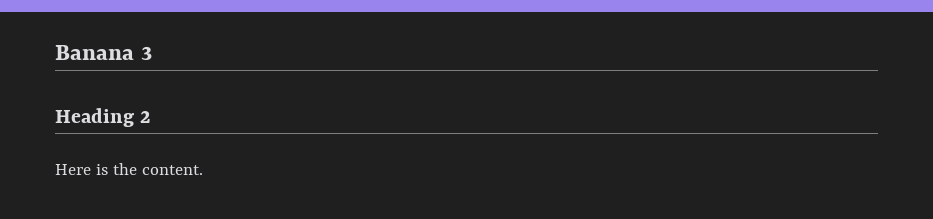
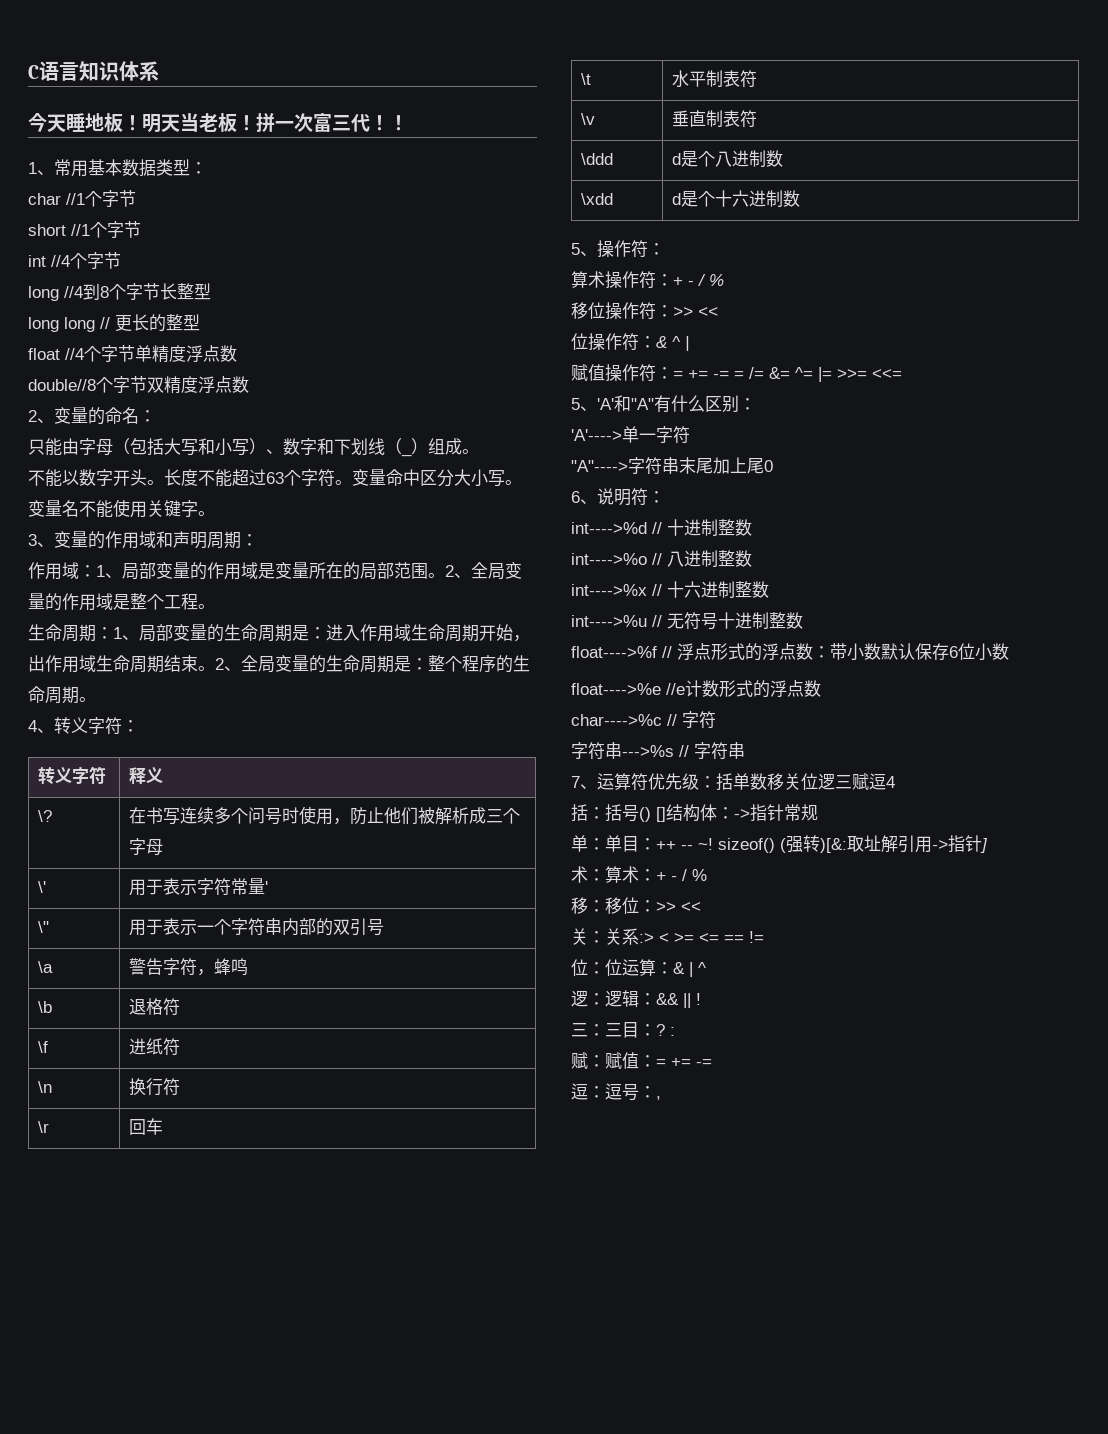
- Banana 3
- Heading 2
- Here is the content.
+ C语言知识体系
+ 今天睡地板！明天当老板！拼一次富三代！！
+ 1、常用基本数据类型：
+ char //1个字节
+ short //1个字节
+ int //4个字节
+ long //4到8个字节长整型
+ long long // 更长的整型
+ float //4个字节单精度浮点数
+ double//8个字节双精度浮点数
+ 2、变量的命名：
+ 只能由字母（包括大写和小写）、数字和下划线（_）组成。
+ 不能以数字开头。长度不能超过63个字符。变量命中区分大小写。变量名不能使用关键字。
+ 3、变量的作用域和声明周期：
+ 作用域：1、局部变量的作用域是变量所在的局部范围。2、全局变量的作用域是整个工程。
+ 生命周期：1、局部变量的生命周期是：进入作用域生命周期开始，出作用域生命周期结束。2、全局变量的生命周期是：整个程序的生命周期。
+ 4、转义字符：
+ 转义字符 | 释义
+ \? | 在书写连续多个问号时使用，防止他们被解析成三个字母
+ \' | 用于表示字符常量'
+ \" | 用于表示一个字符串内部的双引号
+ \a | 警告字符，蜂鸣
+ \b | 退格符
+ \f | 进纸符
+ \n | 换行符
+ \r | 回车
+ \t | 水平制表符
+ \v | 垂直制表符
+ \ddd | d是个八进制数
+ \xdd | d是个十六进制数
+ 5、操作符：
+ 算术操作符：+ - / %
+ 移位操作符：>> <<
+ 位操作符：& ^ |
+ 赋值操作符：= += -= = /= &= ^= |= >>= <<=
+ 5、'A'和"A"有什么区别：
+ 'A'---->单一字符
+ "A"---->字符串末尾加上尾0
+ 6、说明符：
+ int---->%d // 十进制整数
+ int---->%o // 八进制整数
+ int---->%x // 十六进制整数
+ int---->%u // 无符号十进制整数
+ float---->%f // 浮点形式的浮点数：带小数默认保存6位小数
+ float---->%e //e计数形式的浮点数
+ char---->%c // 字符
+ 字符串--->%s // 字符串
+ 7、运算符优先级：括单数移关位逻三赋逗4
+ 括：括号() []结构体：->指针常规
+ 单：单目：++ -- ~! sizeof() (强转)[&:取址解引用->指针]
+ 术：算术：+ - / %
+ 移：移位：>> <<
+ 关：关系:> < >= <= == !=
+ 位：位运算：& | ^
+ 逻：逻辑：&& || !
+ 三：三目：? :
+ 赋：赋值：= += -=
+ 逗：逗号：,

